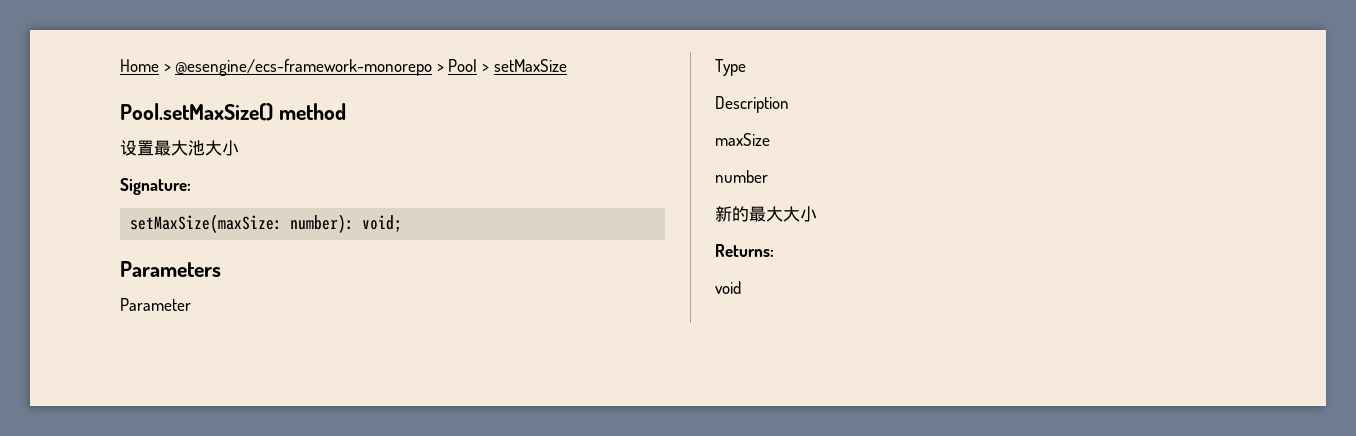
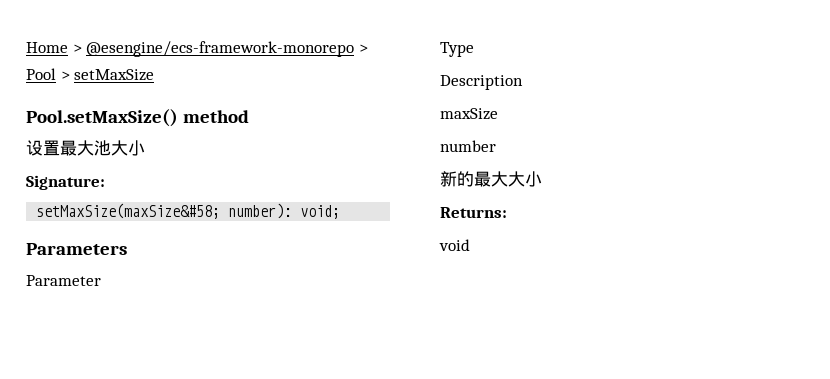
- setMaxSize(maxSize: number): void;
+ setMaxSize(maxSize&#58; number): void;

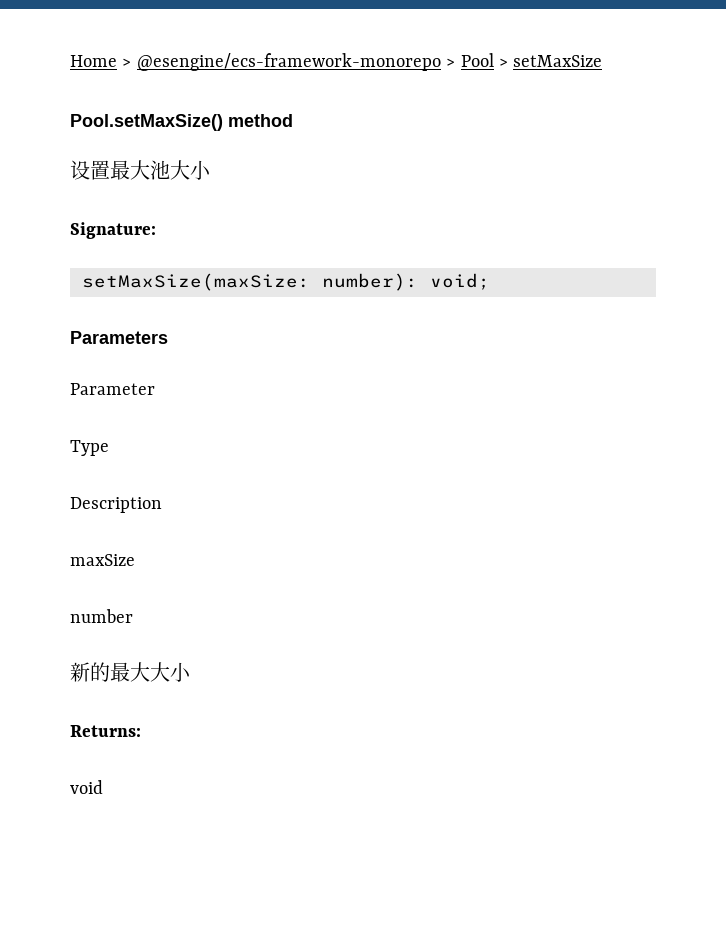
- setMaxSize(maxSize&#58; number): void;
+ setMaxSize(maxSize: number): void;

